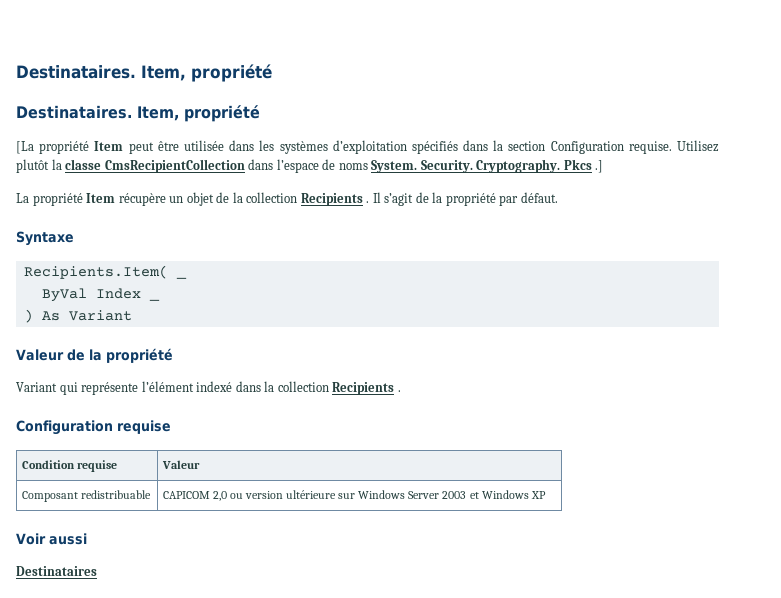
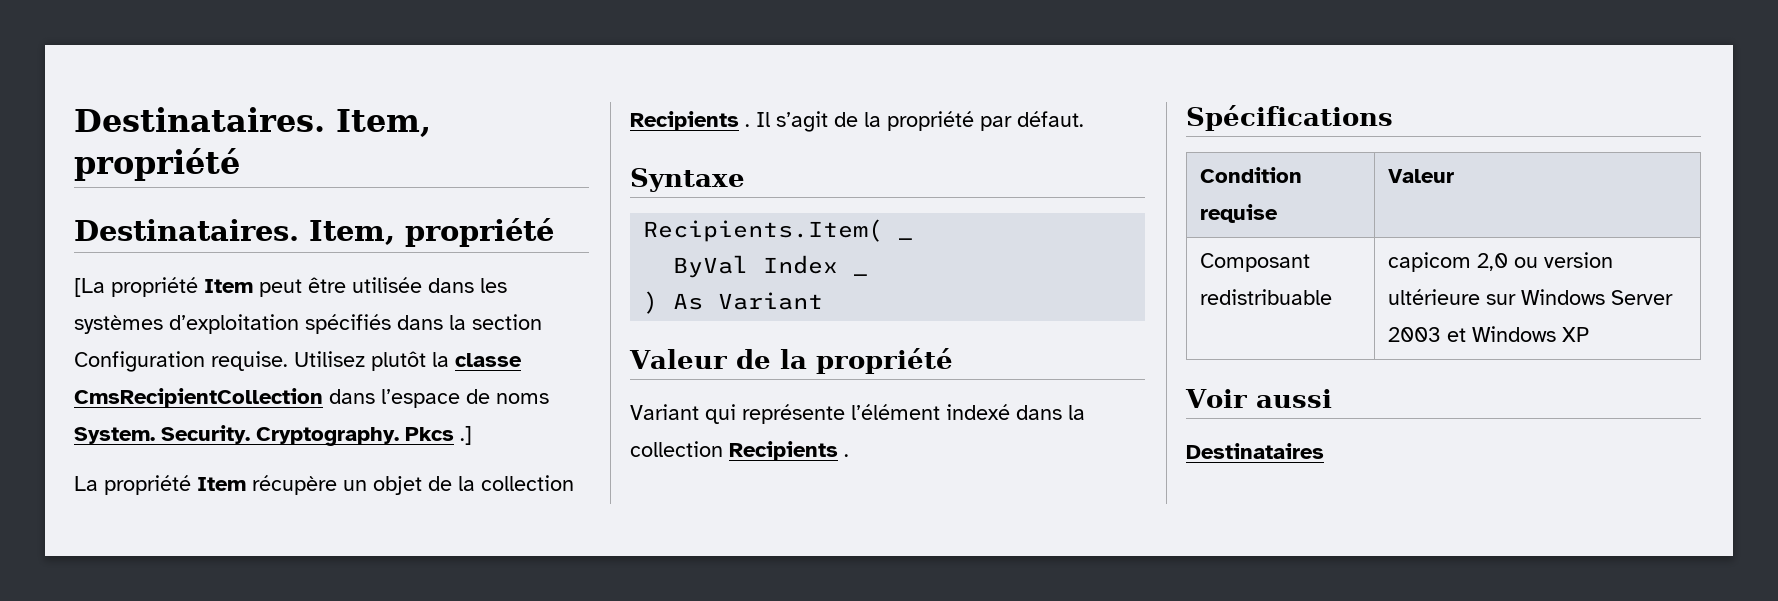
- Configuration requise
+ Spécifications
- Composant redistribuable | CAPICOM 2,0 ou version ultérieure sur Windows Server 2003 et Windows XP
+ Composant redistribuable | capicom 2,0 ou version ultérieure sur Windows Server 2003 et Windows XP

